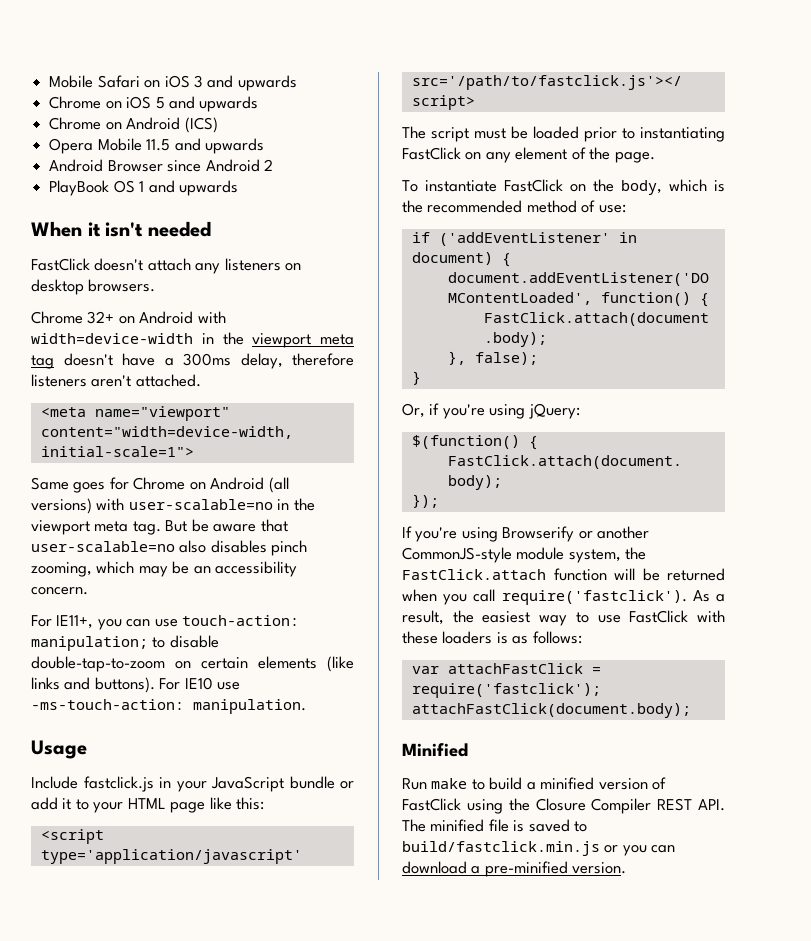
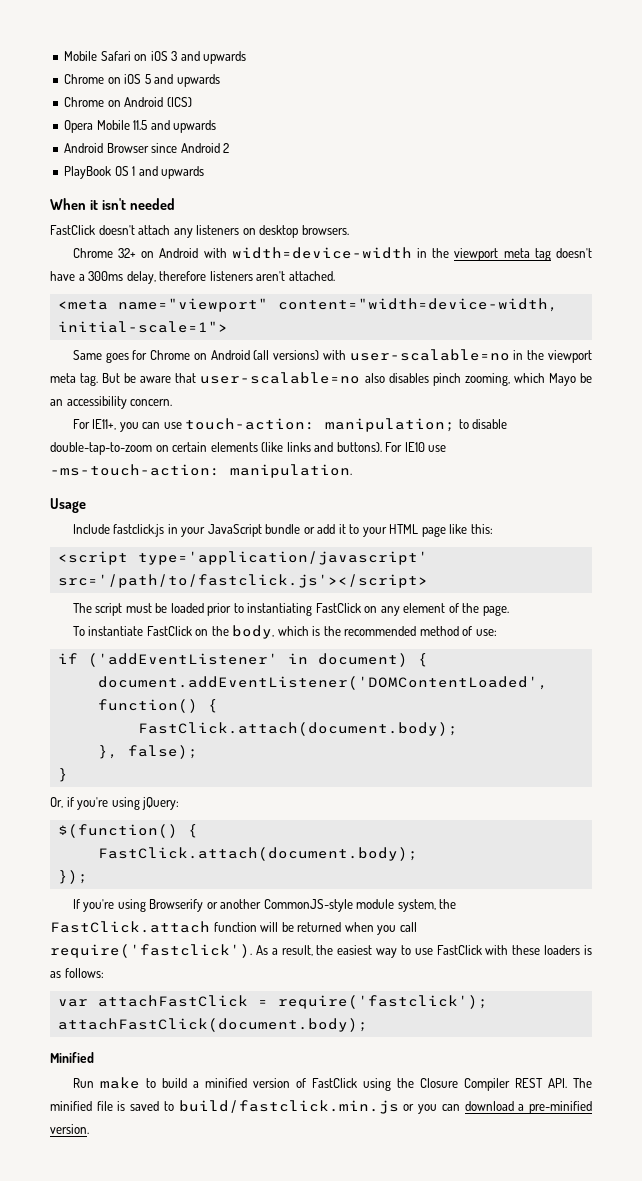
- But be aware that user-scalable=no also disables pinch zooming, which may be an accessibility concern.
+ But be aware that user-scalable=no also disables pinch zooming, which Mayo be an accessibility concern.

